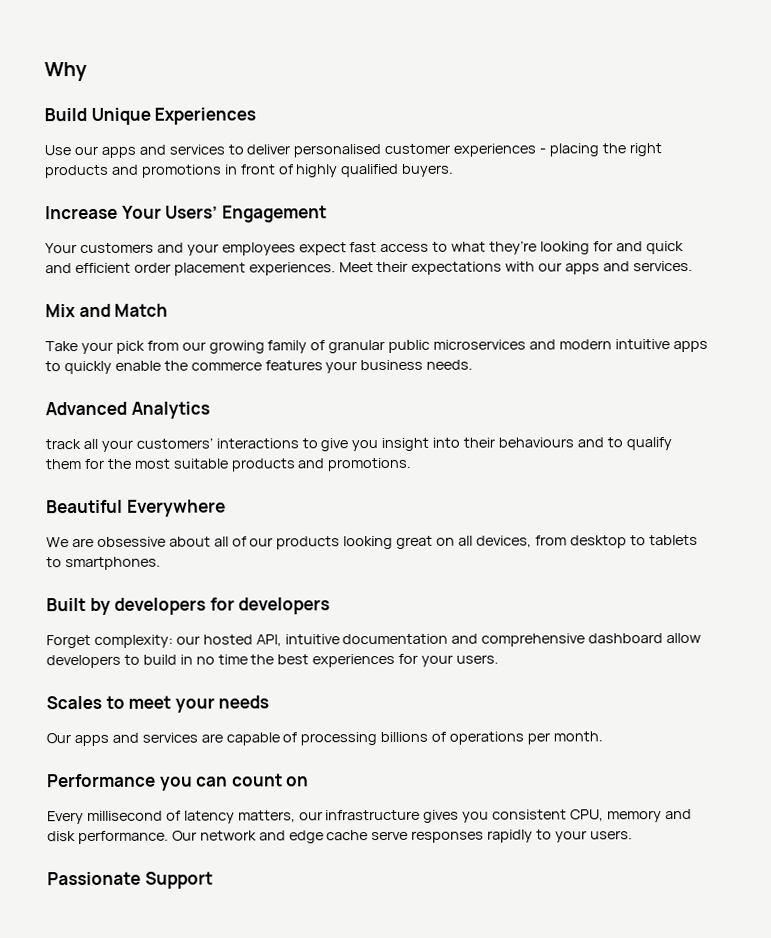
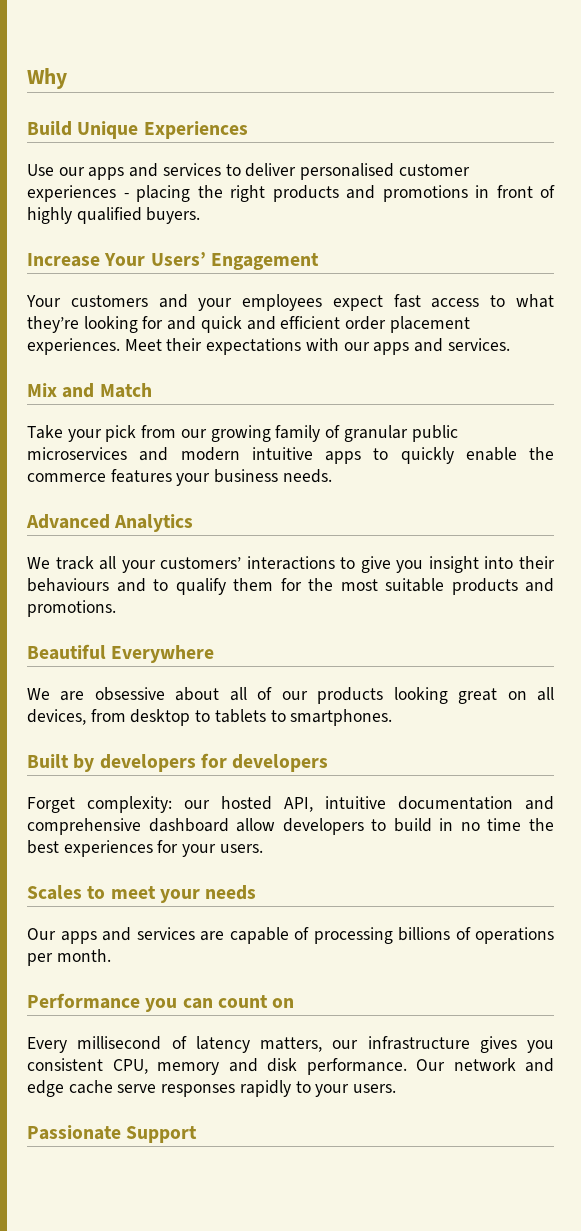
- track all your customers’ interactions to give you insight into their behaviours and to qualify them for the most suitable products and promotions.
+ We track all your customers’ interactions to give you insight into their behaviours and to qualify them for the most suitable products and promotions.

